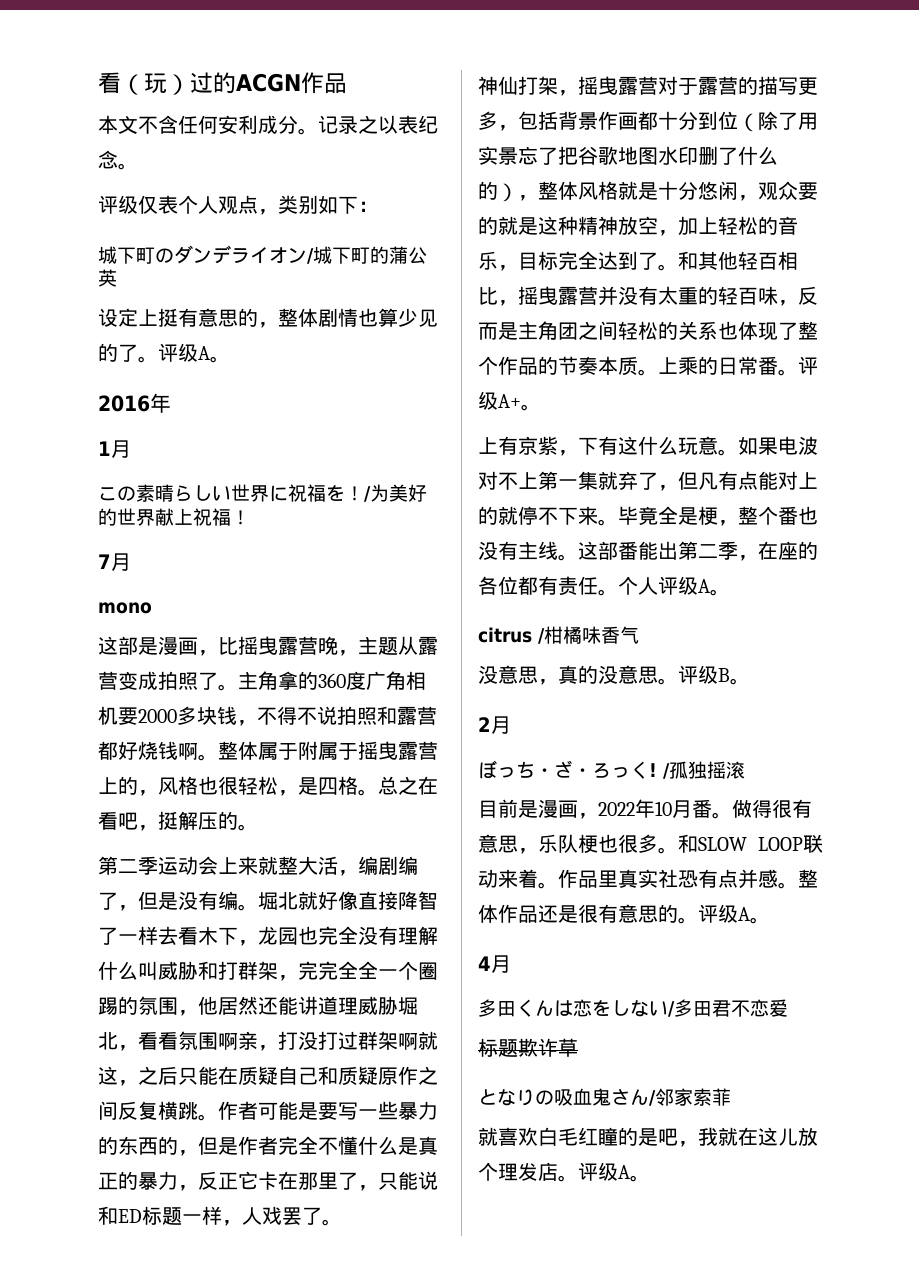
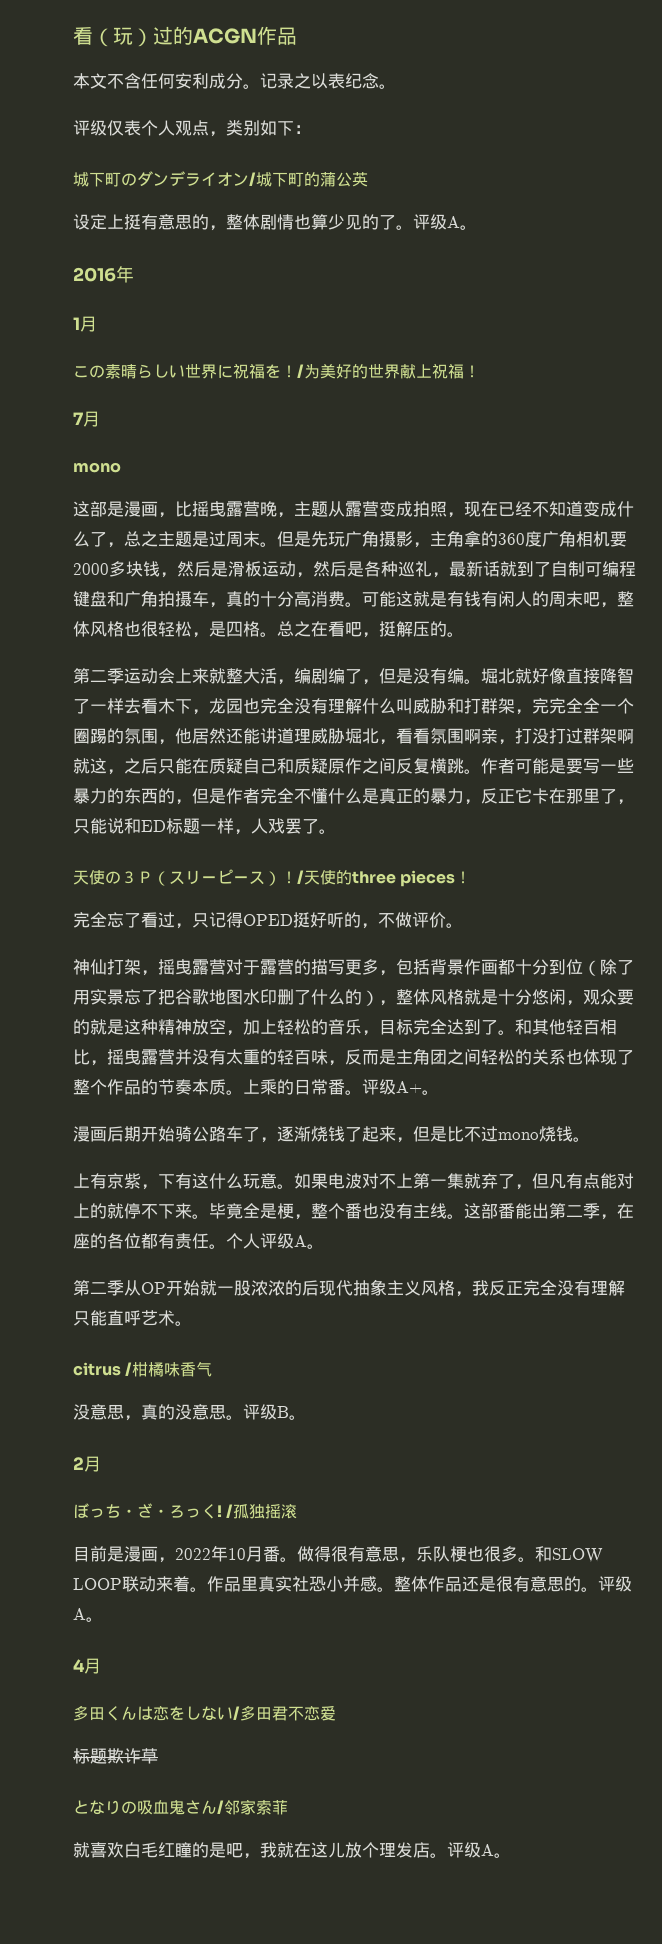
- 这部是漫画，比摇曳露营晚，主题从露营变成拍照了。主角拿的360度广角相机要2000多块钱，不得不说拍照和露营都好烧钱啊。整体属于附属于摇曳露营上的，风格也很轻松，是四格。
+ 这部是漫画，比摇曳露营晚，主题从露营变成拍照，现在已经不知道变成什么了，总之主题是过周末。但是先玩广角摄影，主角拿的360度广角相机要2000多块钱，然后是滑板运动，然后是各种巡礼，最新话就到了自制可编程键盘和广角拍摄车，真的十分高消费。可能这就是有钱有闲人的周末吧，整体风格也很轻松，是四格。
+ 天使の３Ｐ（スリーピース）！/天使的three pieces！
+ 完全忘了看过，只记得OPED挺好听的，不做评价。
+ 漫画后期开始骑公路车了，逐渐烧钱了起来，但是比不过mono烧钱。
+ 第二季从OP开始就一股浓浓的后现代抽象主义风格，我反正完全没有理解只能直呼艺术。
- 作品里真实社恐有点并感。
+ 作品里真实社恐小并感。

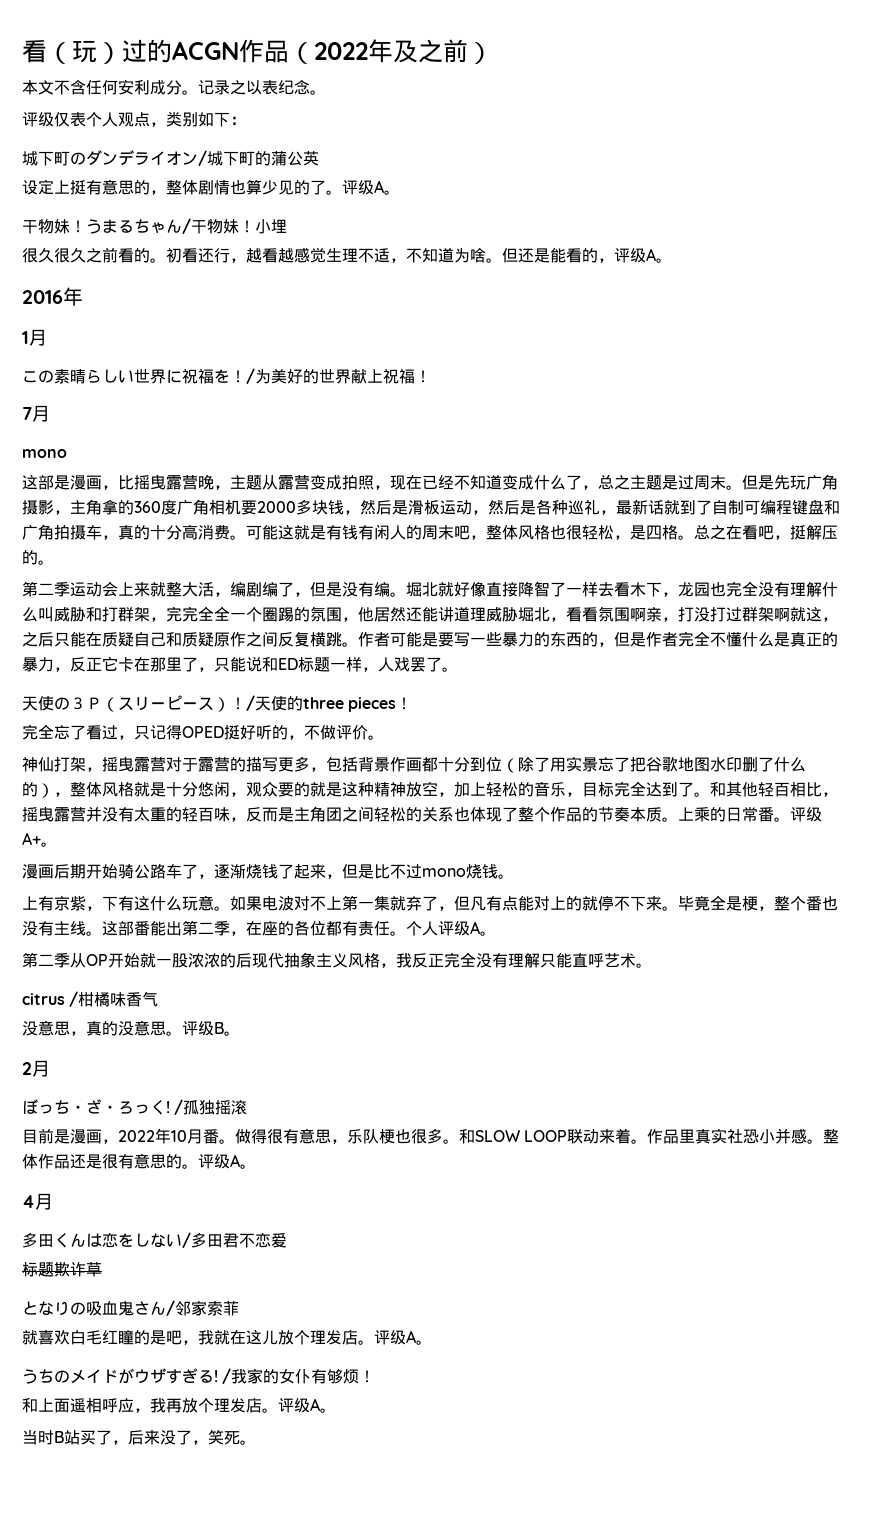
- 看（玩）过的ACGN作品
+ 看（玩）过的ACGN作品（2022年及之前）
+ 干物妹！うまるちゃん/干物妹！小埋
+ 很久很久之前看的。初看还行，越看越感觉生理不适，不知道为啥。但还是能看的，评级A。
+ うちのメイドがウザすぎる! /我家的女仆有够烦！
+ 和上面遥相呼应，我再放个理发店。评级A。
+ 当时B站买了，后来没了，笑死。

